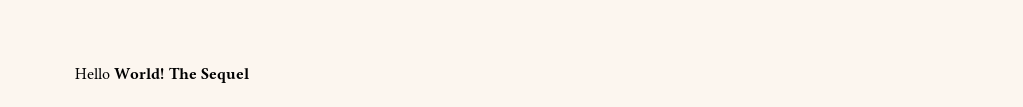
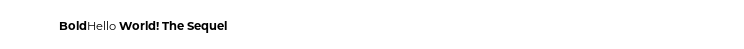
- Hello World!
+ BoldHello World!

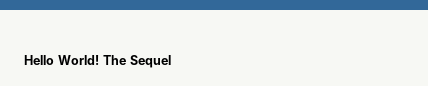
- BoldHello World!
+ Hello World!

